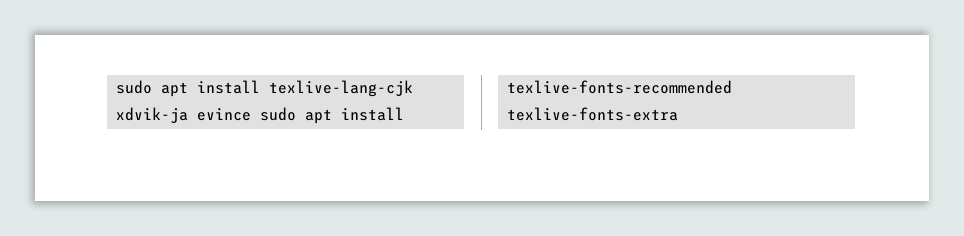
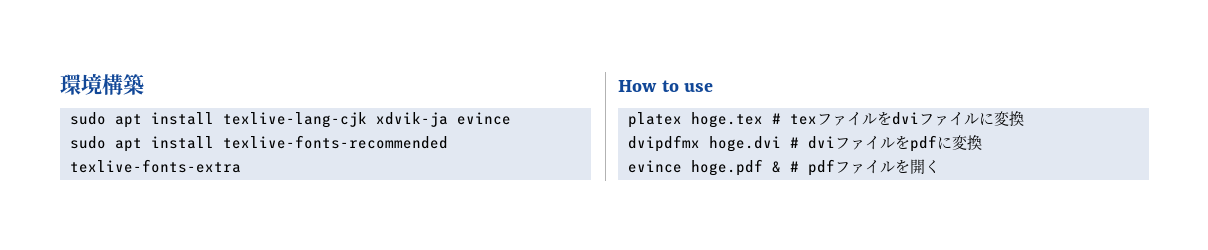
+ 環境構築
- sudo apt install texlive-lang-cjk xdvik-ja evince sudo apt install texlive-fonts-recommended texlive-fonts-extra
+ sudo apt install texlive-lang-cjk xdvik-ja evince
+ sudo apt install texlive-fonts-recommended texlive-fonts-extra
+ How to use
+ platex hoge.tex # texファイルをdviファイルに変換
+ dvipdfmx hoge.dvi # dviファイルをpdfに変換
+ evince hoge.pdf & # pdfファイルを開く

